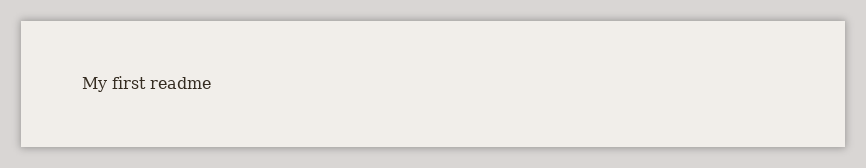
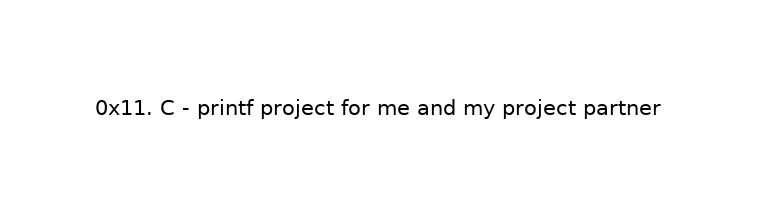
- My first readme
+ 0x11. C - printf project for me and my project partner

